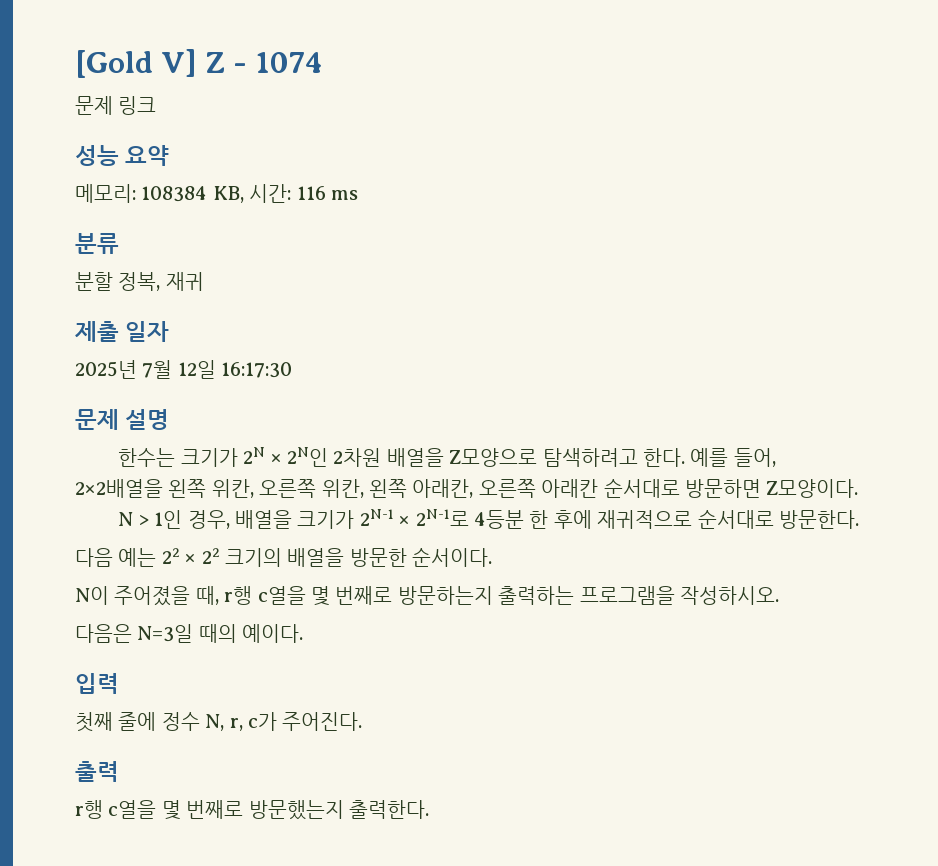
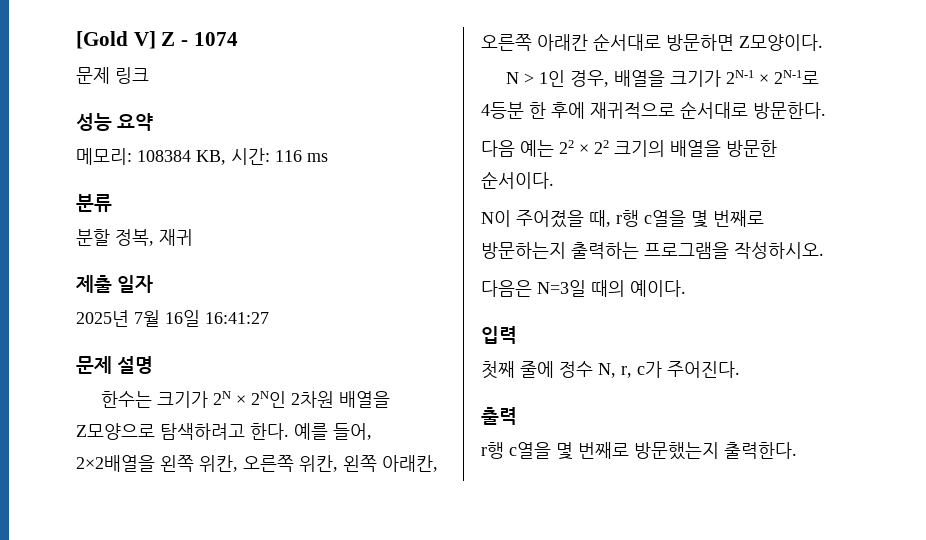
- 2025년 7월 12일 16:17:30
+ 2025년 7월 16일 16:41:27

